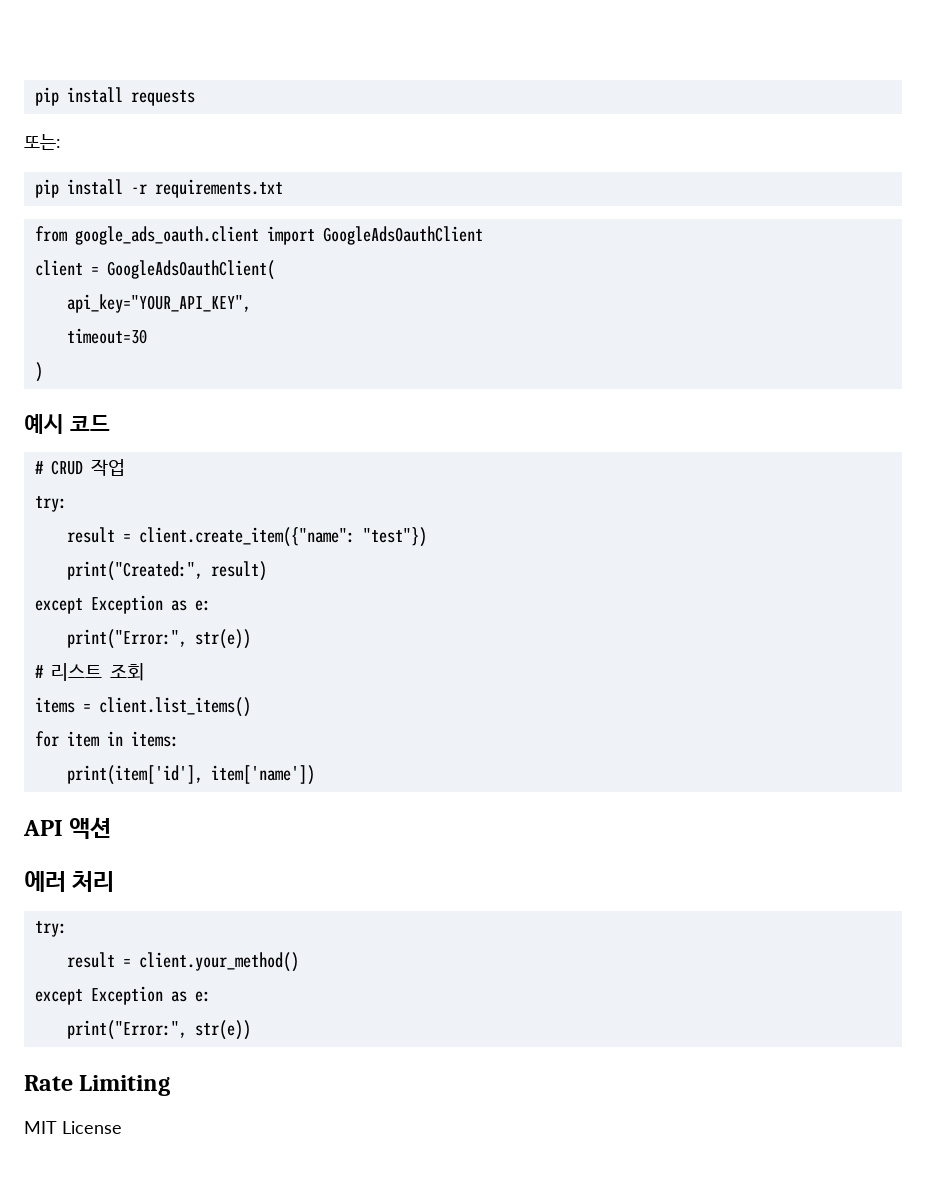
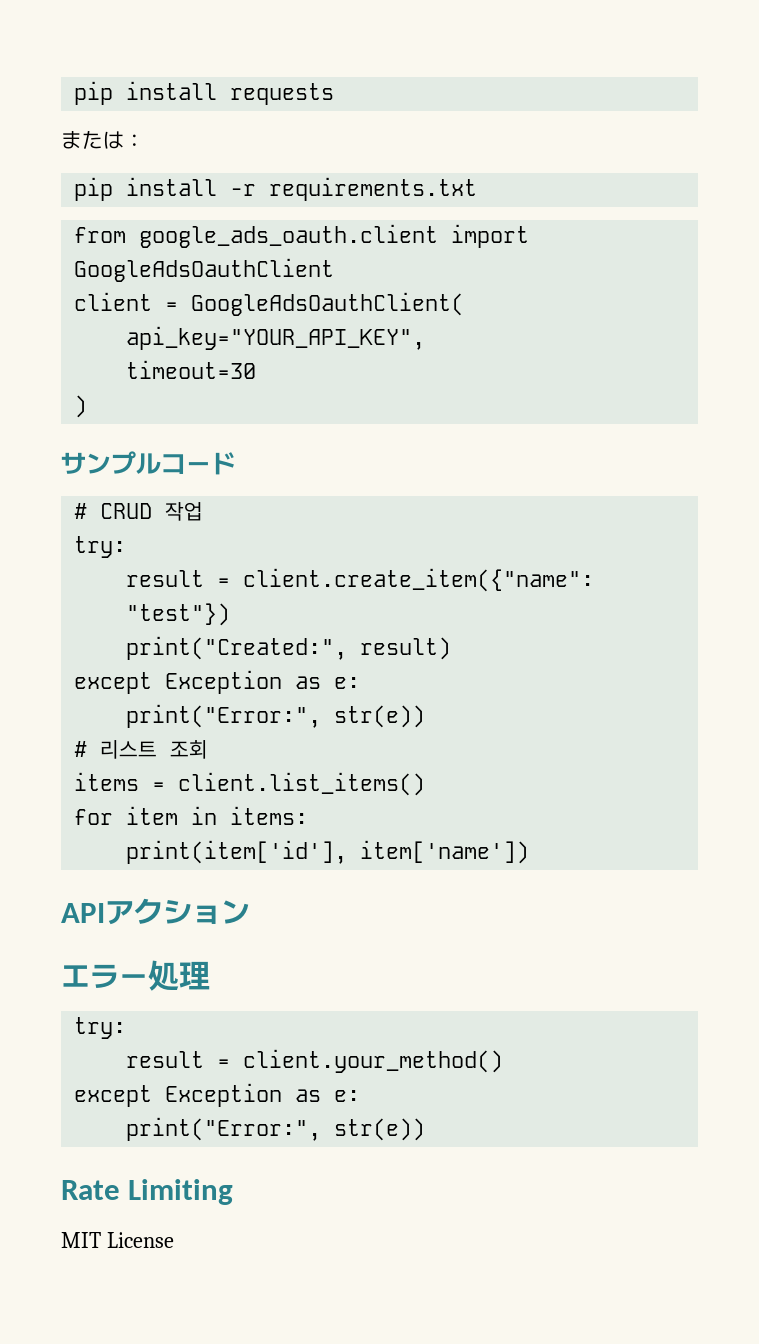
- 또는:
+ または：
- 예시 코드
+ サンプルコード
- API 액션
- 에러 처리
+ APIアクション
+ エラー処理

